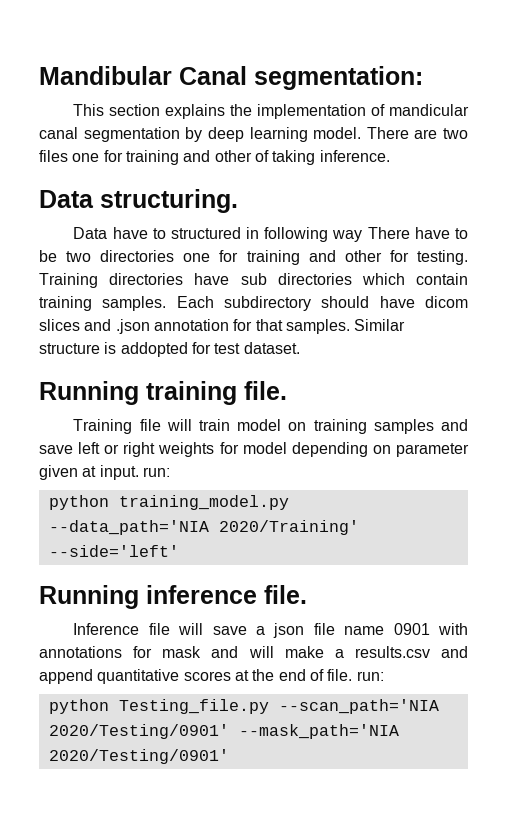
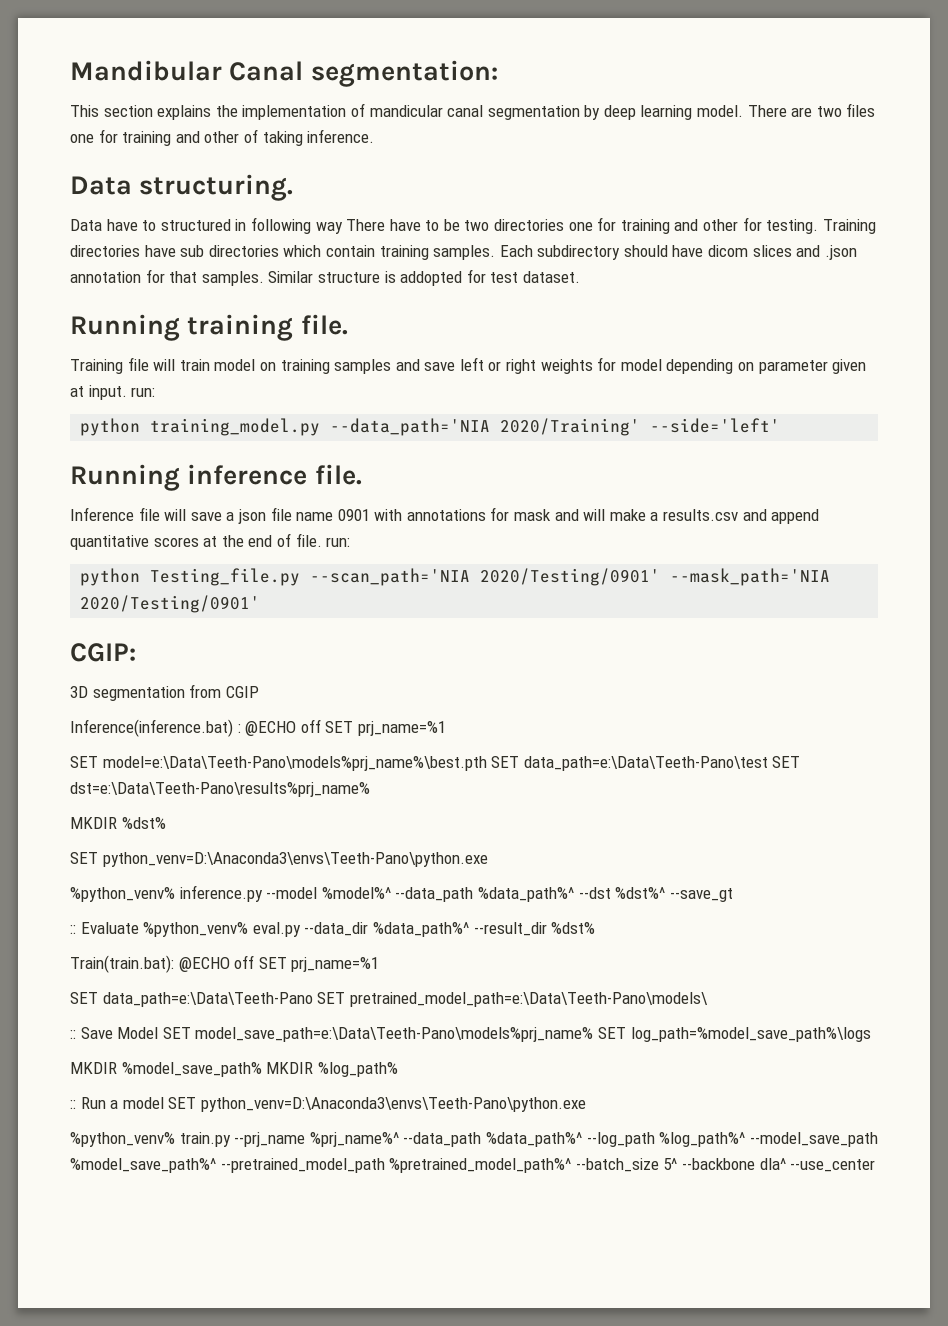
+ CGIP:
+ 3D segmentation from CGIP
+ Inference(inference.bat) : @ECHO off SET prj_name=%1
+ SET model=e:\Data\Teeth-Pano\models%prj_name%\best.pth SET data_path=e:\Data\Teeth-Pano\test SET dst=e:\Data\Teeth-Pano\results%prj_name%
+ MKDIR %dst%
+ SET python_venv=D:\Anaconda3\envs\Teeth-Pano\python.exe
+ %python_venv% inference.py --model %model%^ --data_path %data_path%^ --dst %dst%^ --save_gt
+ :: Evaluate %python_venv% eval.py --data_dir %data_path%^ --result_dir %dst%
+ Train(train.bat): @ECHO off SET prj_name=%1
+ SET data_path=e:\Data\Teeth-Pano SET pretrained_model_path=e:\Data\Teeth-Pano\models\
+ :: Save Model SET model_save_path=e:\Data\Teeth-Pano\models%prj_name% SET log_path=%model_save_path%\logs
+ MKDIR %model_save_path% MKDIR %log_path%
+ :: Run a model SET python_venv=D:\Anaconda3\envs\Teeth-Pano\python.exe
+ %python_venv% train.py --prj_name %prj_name%^ --data_path %data_path%^ --log_path %log_path%^ --model_save_path %model_save_path%^ --pretrained_model_path %pretrained_model_path%^ --batch_size 5^ --backbone dla^ --use_center

